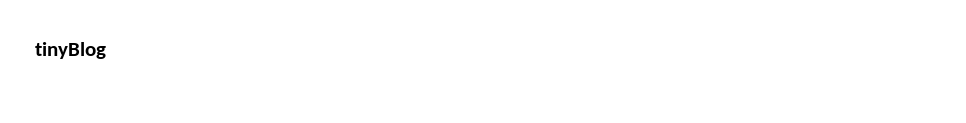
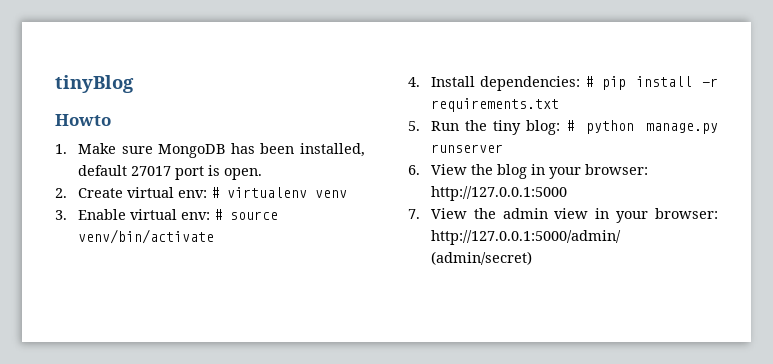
+ Howto
+ 1. Make sure MongoDB has been installed, default 27017 port is open.
+ 2. Create virtual env: # virtualenv venv
+ 3. Enable virtual env: # source venv/bin/activate
+ 4. Install dependencies: # pip install -r requirements.txt
+ 5. Run the tiny blog: # python manage.py runserver
+ 6. View the blog in your browser: http://127.0.0.1:5000
+ 7. View the admin view in your browser: http://127.0.0.1:5000/admin/ (admin/secret)

